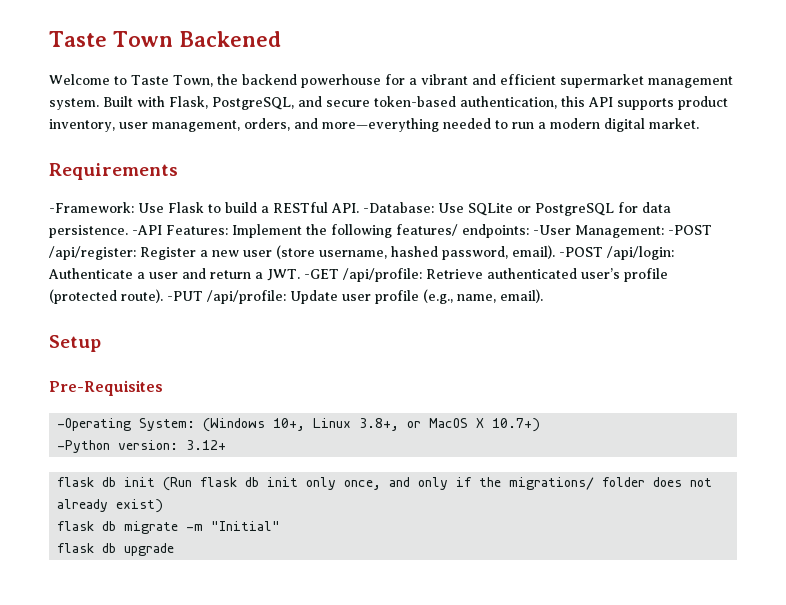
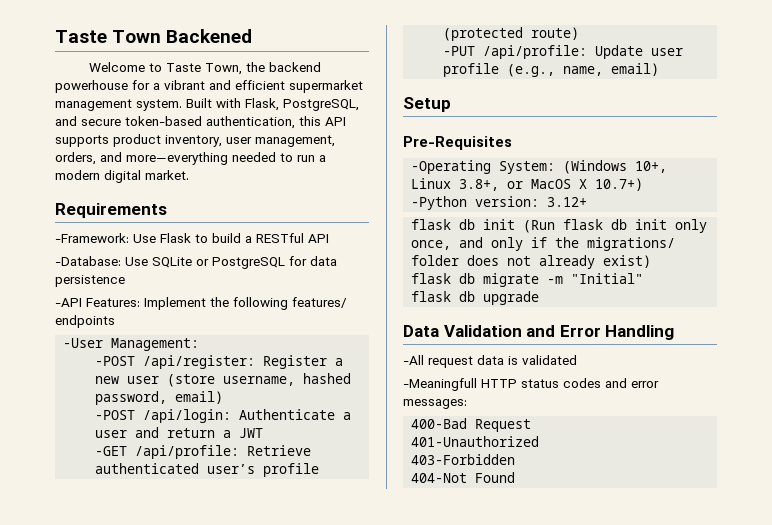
- -Framework: Use Flask to build a RESTful API. -Database: Use SQLite or PostgreSQL for data persistence. -API Features: Implement the following features/ endpoints: -User Management: -POST /api/register: Register a new user (store username, hashed password, email). -POST /api/login: Authenticate a user and return a JWT. -GET /api/profile: Retrieve authenticated user’s profile (protected route). -PUT /api/profile: Update user profile (e.g., name, email).
+ -Framework: Use Flask to build a RESTful API
+ -Database: Use SQLite or PostgreSQL for data persistence
+ -API Features: Implement the following features/ endpoints
+ -User Management:
+ -POST /api/register: Register a new user (store username, hashed password, email)
+ -POST /api/login: Authenticate a user and return a JWT
+ -GET /api/profile: Retrieve authenticated user’s profile (protected route)
+ -PUT /api/profile: Update user profile (e.g., name, email)
+ Data Validation and Error Handling
+ -All request data is validated
+ -Meaningfull HTTP status codes and error messages:
+ 400-Bad Request
+ 401-Unauthorized
+ 403-Forbidden
+ 404-Not Found

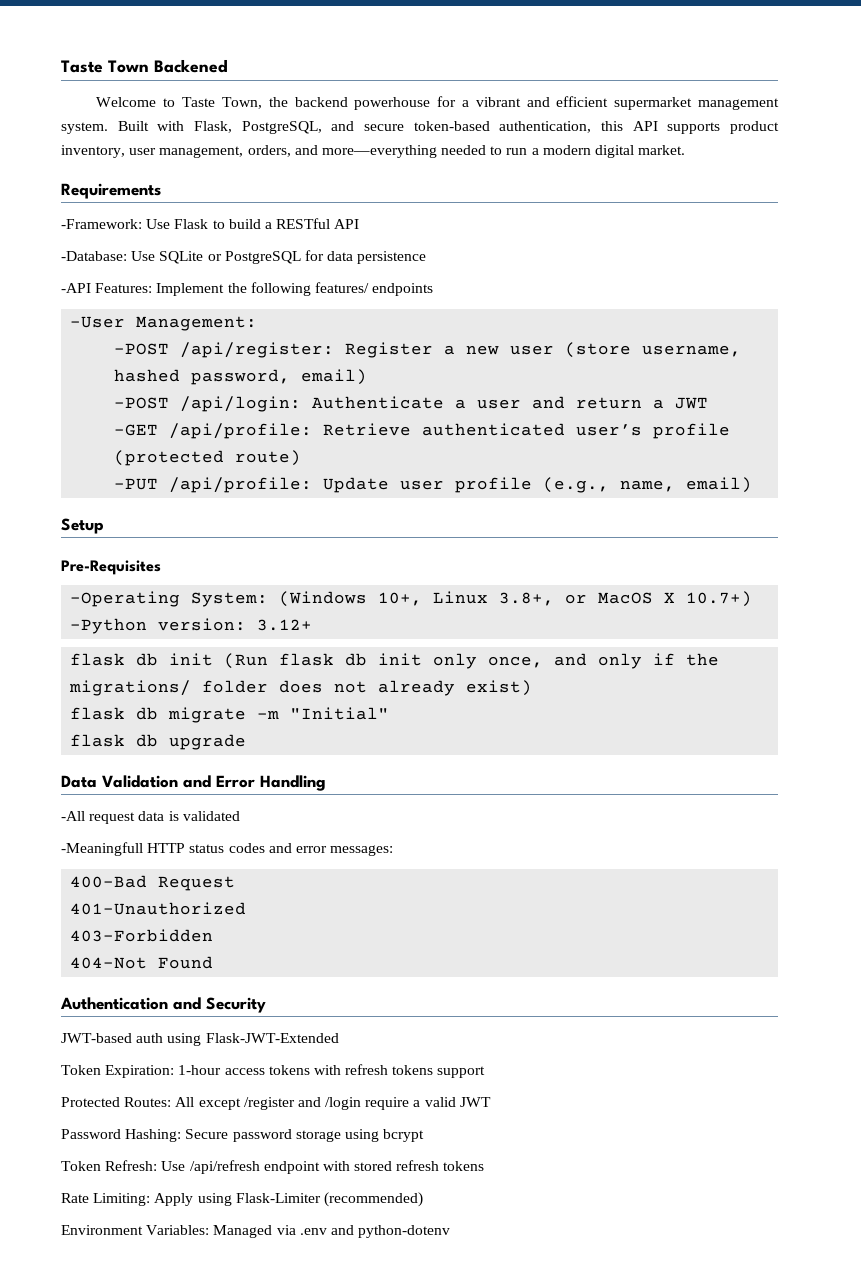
+ Authentication and Security
+ JWT-based auth using Flask-JWT-Extended
+ Token Expiration: 1-hour access tokens with refresh tokens support
+ Protected Routes: All except /register and /login require a valid JWT
+ Password Hashing: Secure password storage using bcrypt
+ Token Refresh: Use /api/refresh endpoint with stored refresh tokens
+ Rate Limiting: Apply using Flask-Limiter (recommended)
+ Environment Variables: Managed via .env and python-dotenv

